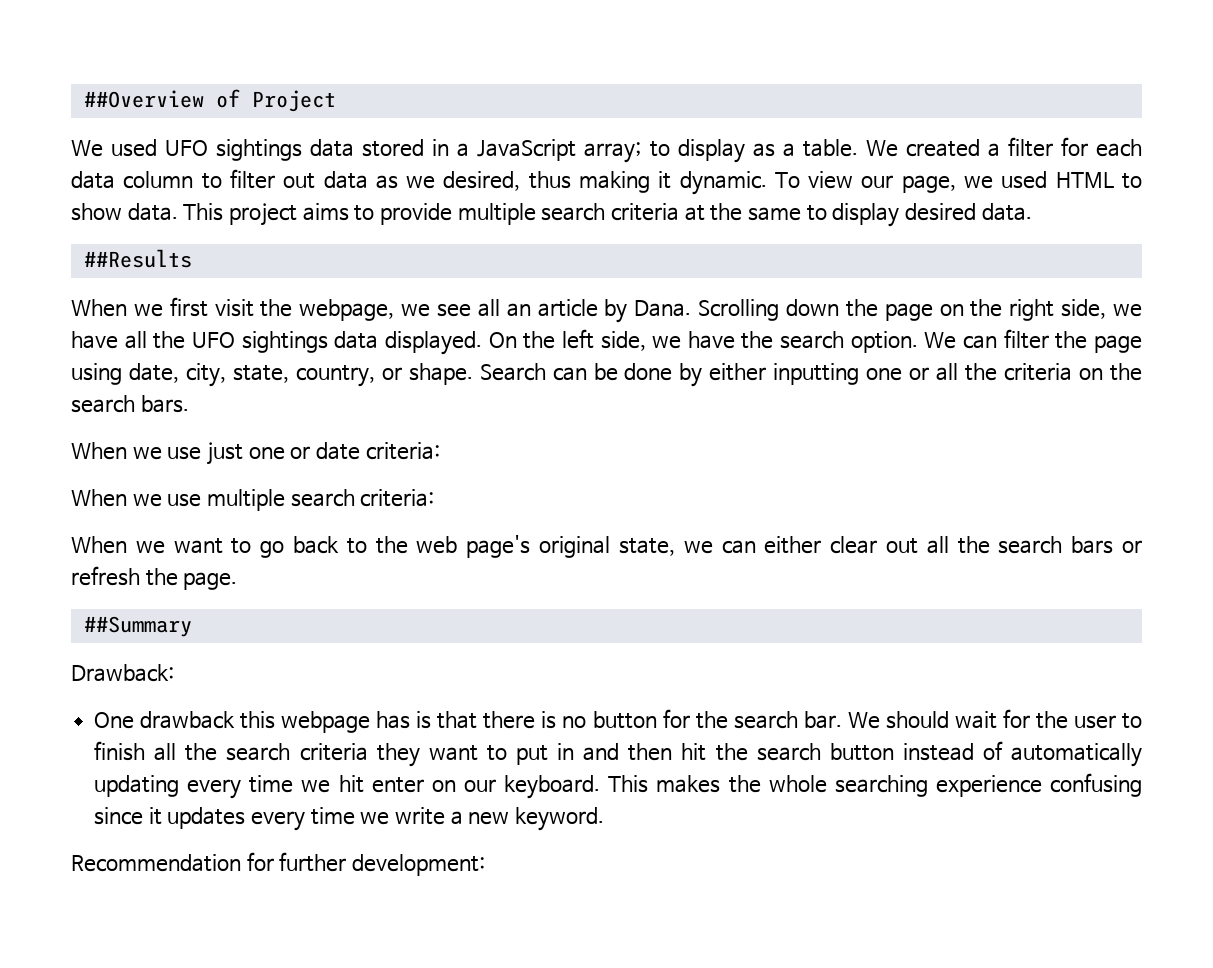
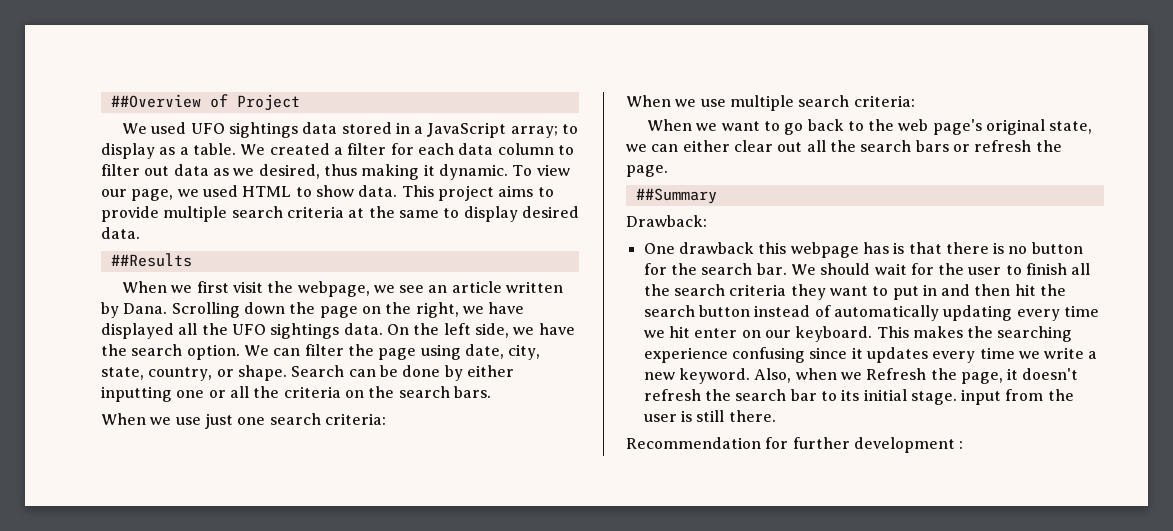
- When we first visit the webpage, we see all an article by Dana.
+ When we first visit the webpage, we see an article written by Dana.
- Scrolling down the page on the right side, we have all the UFO sightings data displayed.
+ Scrolling down the page on the right, we have displayed all the UFO sightings data.
- When we use just one or date criteria:
+ When we use just one search criteria:
- This makes the whole searching experience confusing since it updates every time we write a new keyword.
+ This makes the searching experience confusing since it updates every time we write a new keyword. Also, when we Refresh the page, it doesn't refresh the search bar to its initial stage. input from the user is still there.
- Recommendation for further development:
+ Recommendation for further development :

